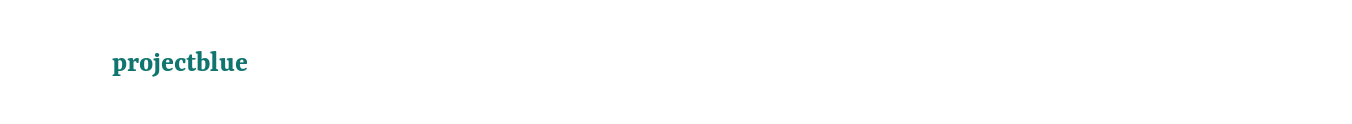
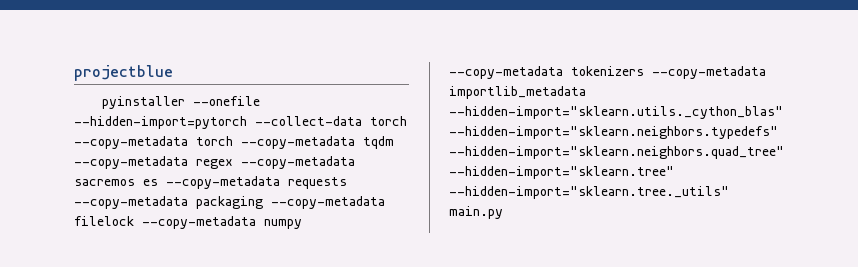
+ pyinstaller --onefile --hidden-import=pytorch --collect-data torch --copy-metadata torch --copy-metadata tqdm --copy-metadata regex --copy-metadata sacremos es --copy-metadata requests --copy-metadata packaging --copy-metadata filelock --copy-metadata numpy --copy-metadata tokenizers --copy-metadata importlib_metadata --hidden-import="sklearn.utils._cython_blas" --hidden-import="sklearn.neighbors.typedefs" --hidden-import="sklearn.neighbors.quad_tree" --hidden-import="sklearn.tree" --hidden-import="sklearn.tree._utils" main.py

